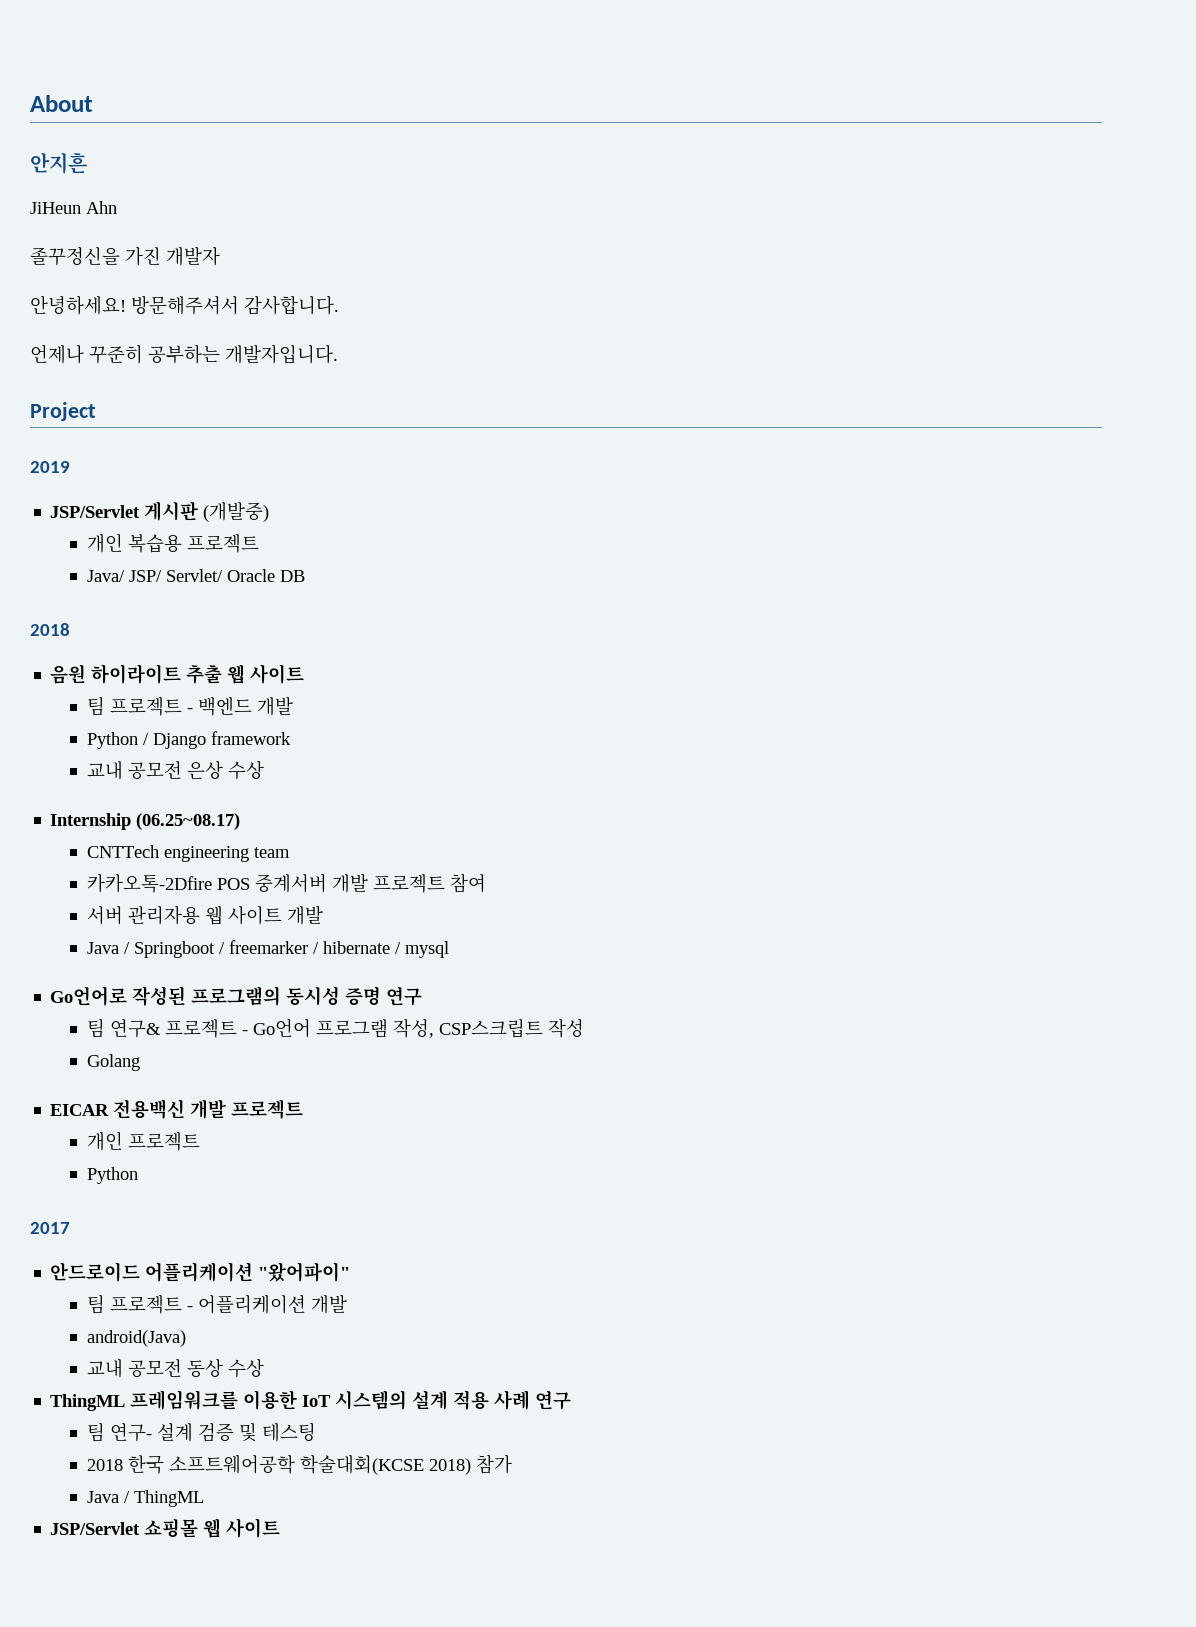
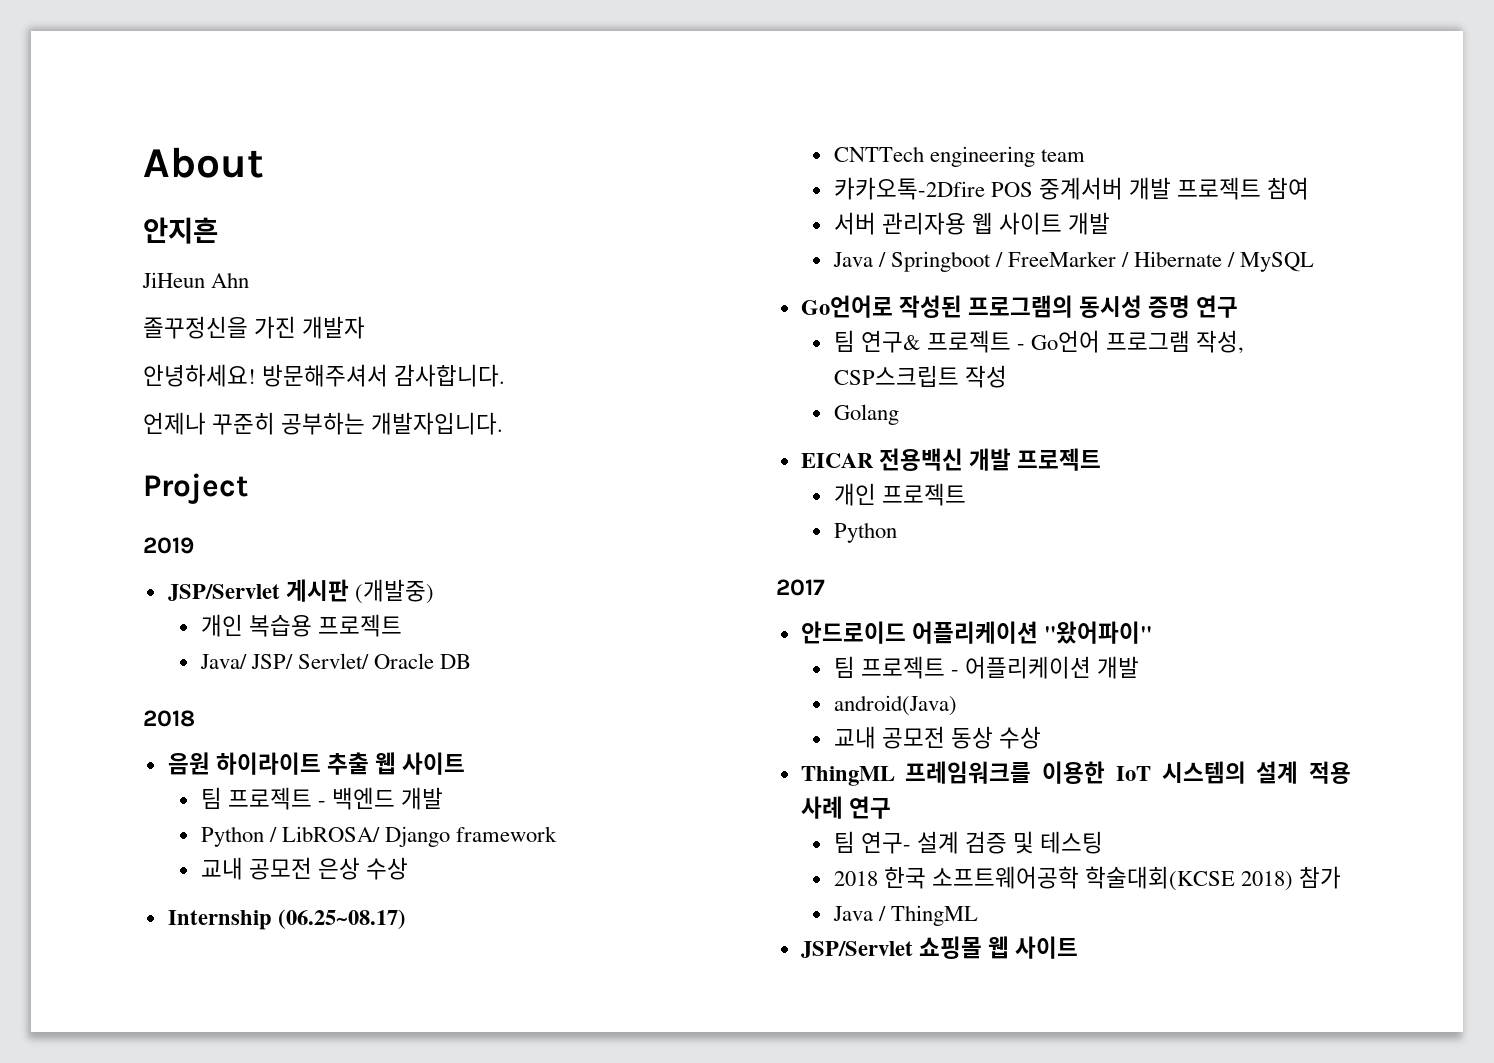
- Python / Django framework
+ Python / LibROSA/ Django framework
- Java / Springboot / freemarker / hibernate / mysql
+ Java / Springboot / FreeMarker / Hibernate / MySQL

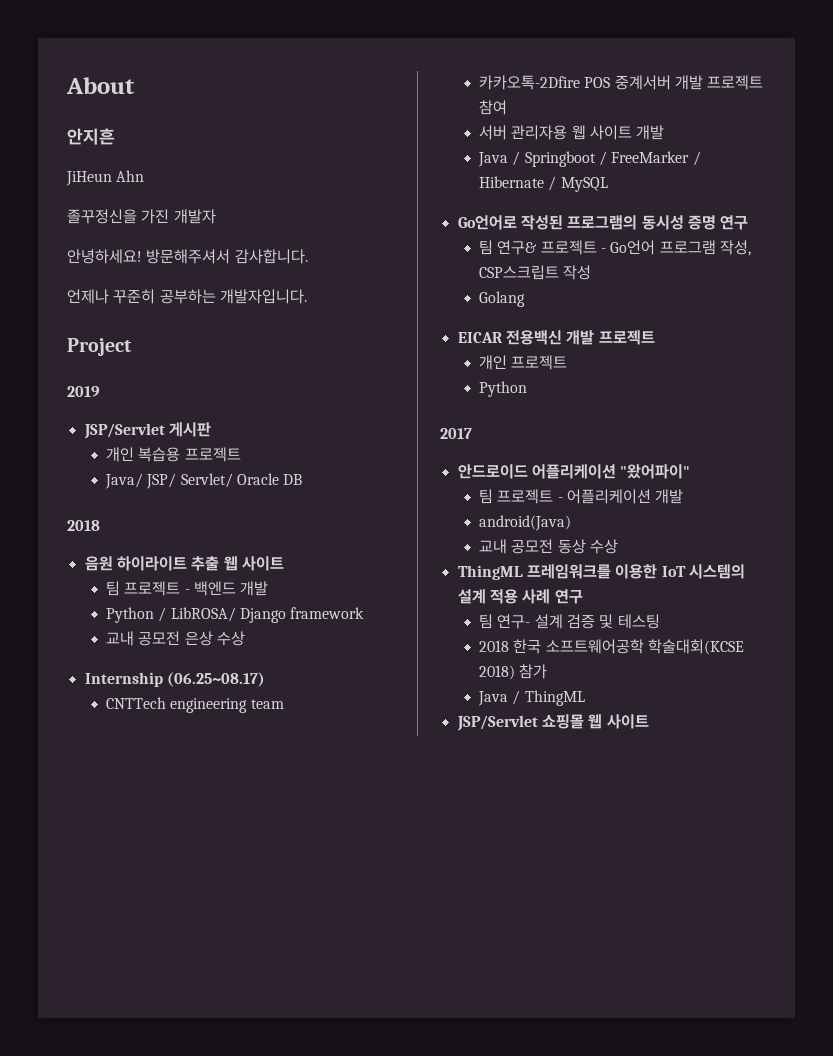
- JSP/Servlet 게시판 (개발중)
+ JSP/Servlet 게시판

